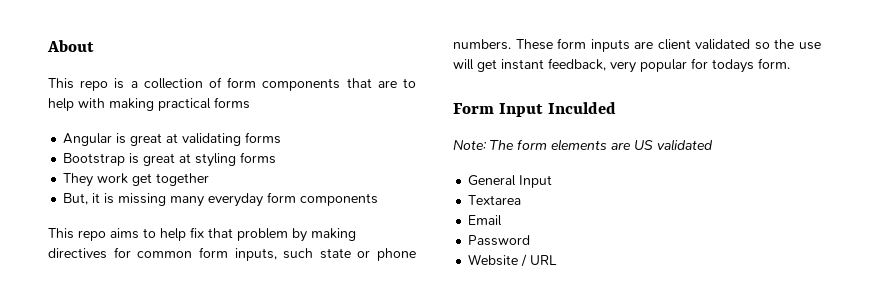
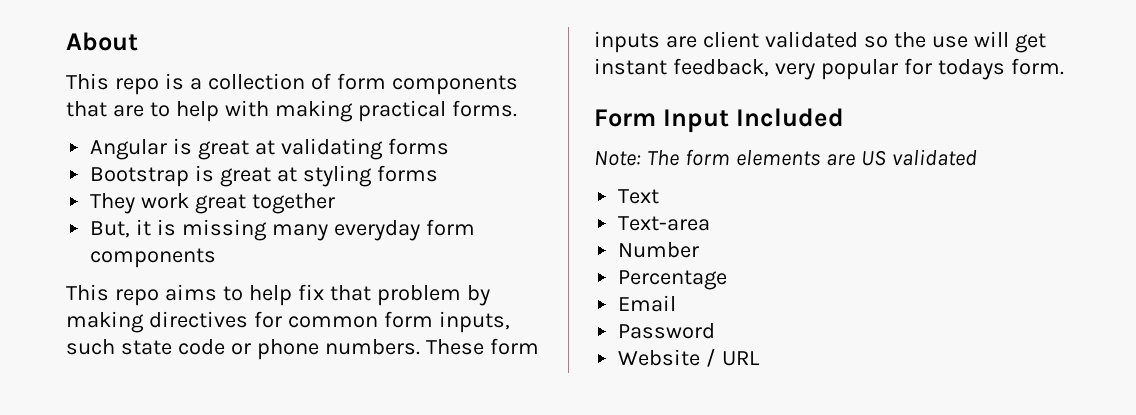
- This repo is a collection of form components that are to help with making practical forms
+ This repo is a collection of form components that are to help with making practical forms.
- They work get together
+ They work great together
- This repo aims to help fix that problem by making directives for common form inputs, such state or phone numbers.
+ This repo aims to help fix that problem by making directives for common form inputs, such state code or phone numbers.
- Form Input Inculded
+ Form Input Included
- General Input
- Textarea
+ Text
+ Text-area
+ Number
+ Percentage

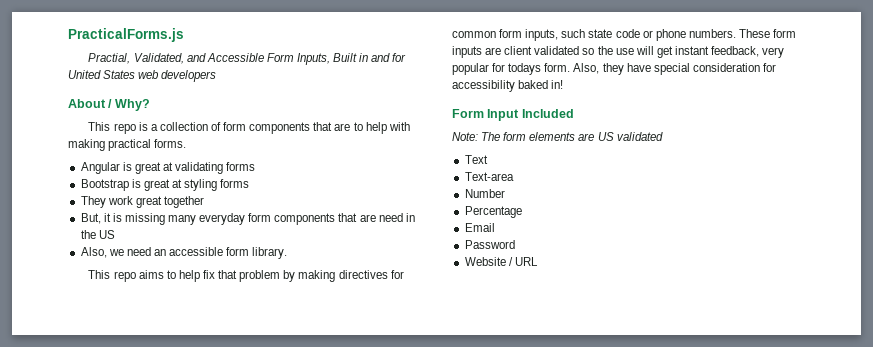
+ PracticalForms.js
+ Practial, Validated, and Accessible Form Inputs, Built in and for United States web developers
- About
+ About / Why?
- But, it is missing many everyday form components
+ But, it is missing many everyday form components that are need in the US
+ Also, we need an accessible form library.
+ Also, they have special consideration for accessibility baked in!

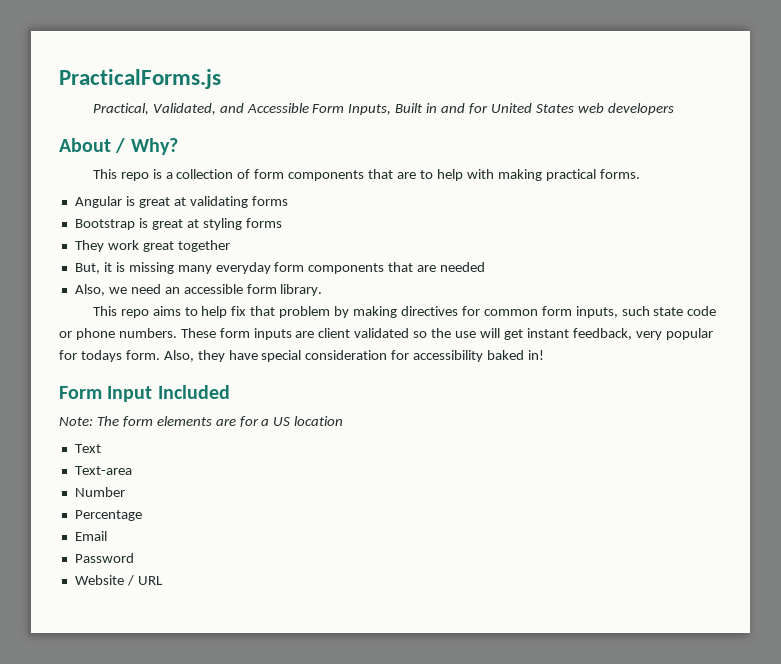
- Practial, Validated, and Accessible Form Inputs, Built in and for United States web developers
+ Practical, Validated, and Accessible Form Inputs, Built in and for United States web developers
- But, it is missing many everyday form components that are need in the US
+ But, it is missing many everyday form components that are needed
- Note: The form elements are US validated
+ Note: The form elements are for a US location

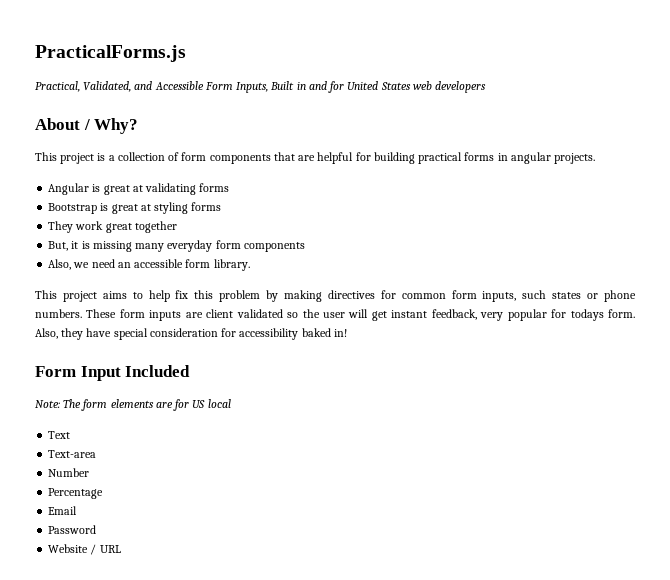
- This repo is a collection of form components that are to help with making practical forms.
+ This project is a collection of form components that are helpful for building practical forms in angular projects.
- But, it is missing many everyday form components that are needed
+ But, it is missing many everyday form components
- This repo aims to help fix that problem by making directives for common form inputs, such state code or phone numbers.
+ This project aims to help fix this problem by making directives for common form inputs, such states or phone numbers.
- These form inputs are client validated so the use will get instant feedback, very popular for todays form.
+ These form inputs are client validated so the user will get instant feedback, very popular for todays form.
- Note: The form elements are for a US location
+ Note: The form elements are for US local

